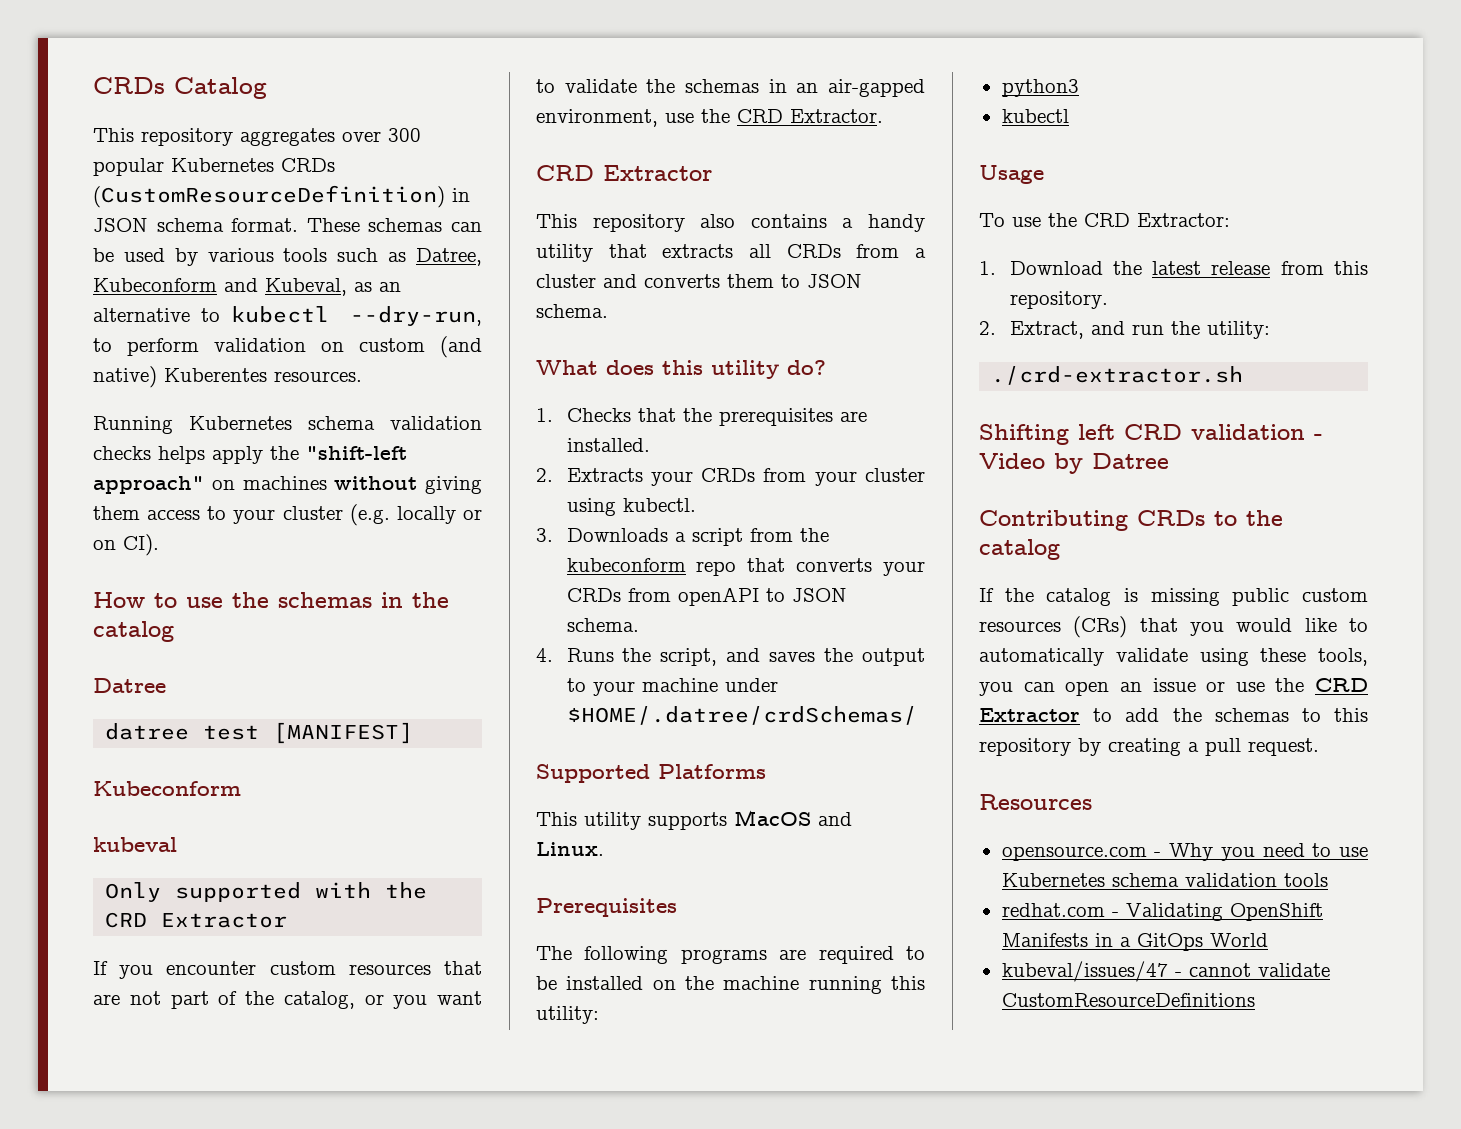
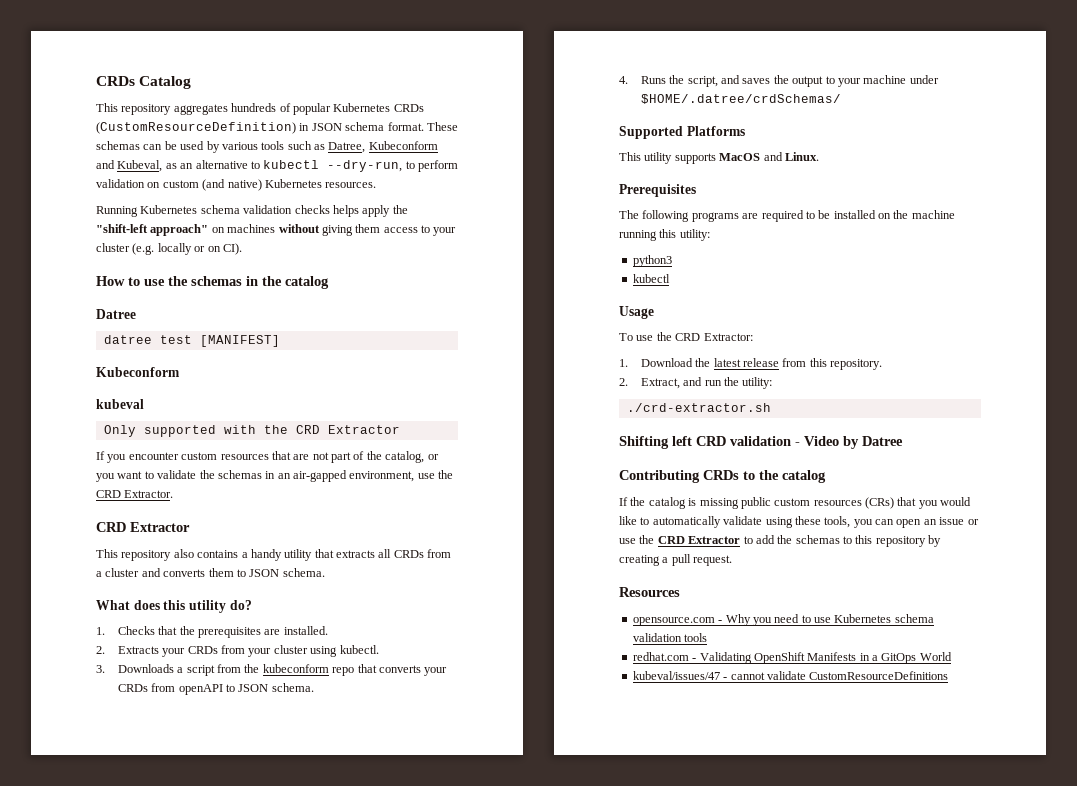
- This repository aggregates over 300 popular Kubernetes CRDs (CustomResourceDefinition) in JSON schema format.
+ This repository aggregates hundreds of popular Kubernetes CRDs (CustomResourceDefinition) in JSON schema format.
- These schemas can be used by various tools such as Datree, Kubeconform and Kubeval, as an alternative to kubectl --dry-run, to perform validation on custom (and native) Kuberentes resources.
+ These schemas can be used by various tools such as Datree, Kubeconform and Kubeval, as an alternative to kubectl --dry-run, to perform validation on custom (and native) Kubernetes resources.

